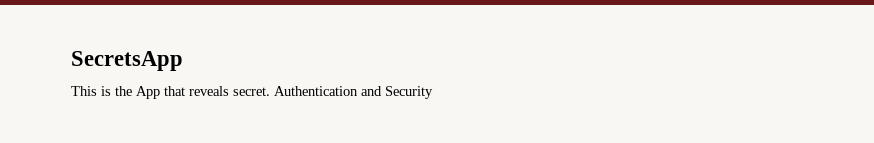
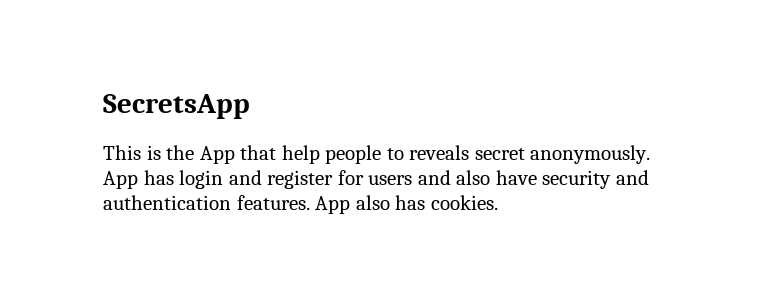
- This is the App that reveals secret. Authentication and Security
+ This is the App that help people to reveals secret anonymously. App has login and register for users and also have security and authentication features. App also has cookies.

